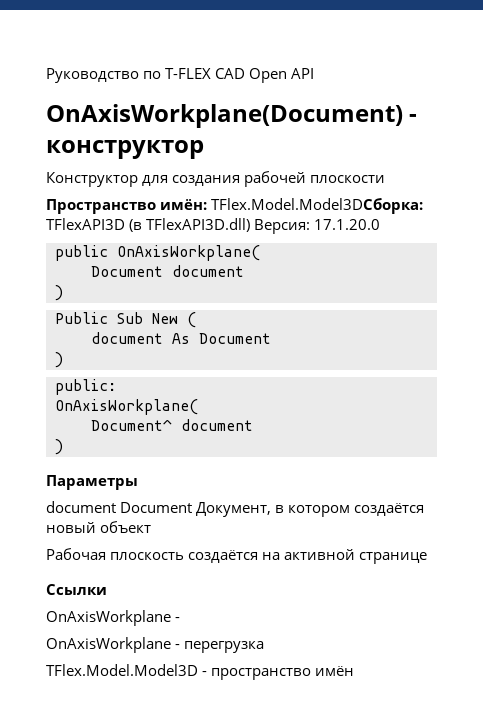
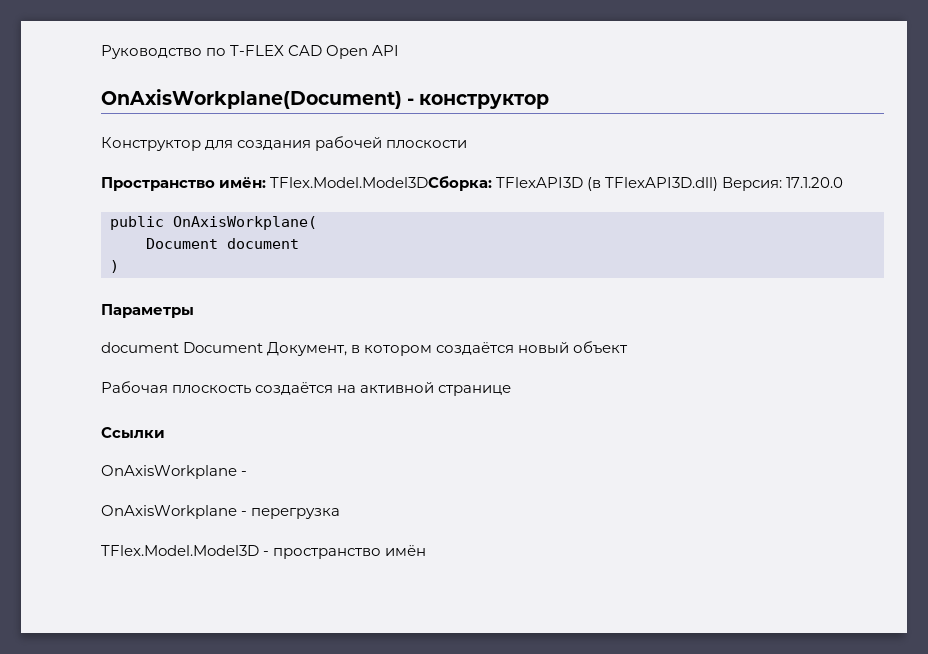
- Public Sub New (
- document As Document
- )
- public:
- OnAxisWorkplane(
- Document^ document
- )

